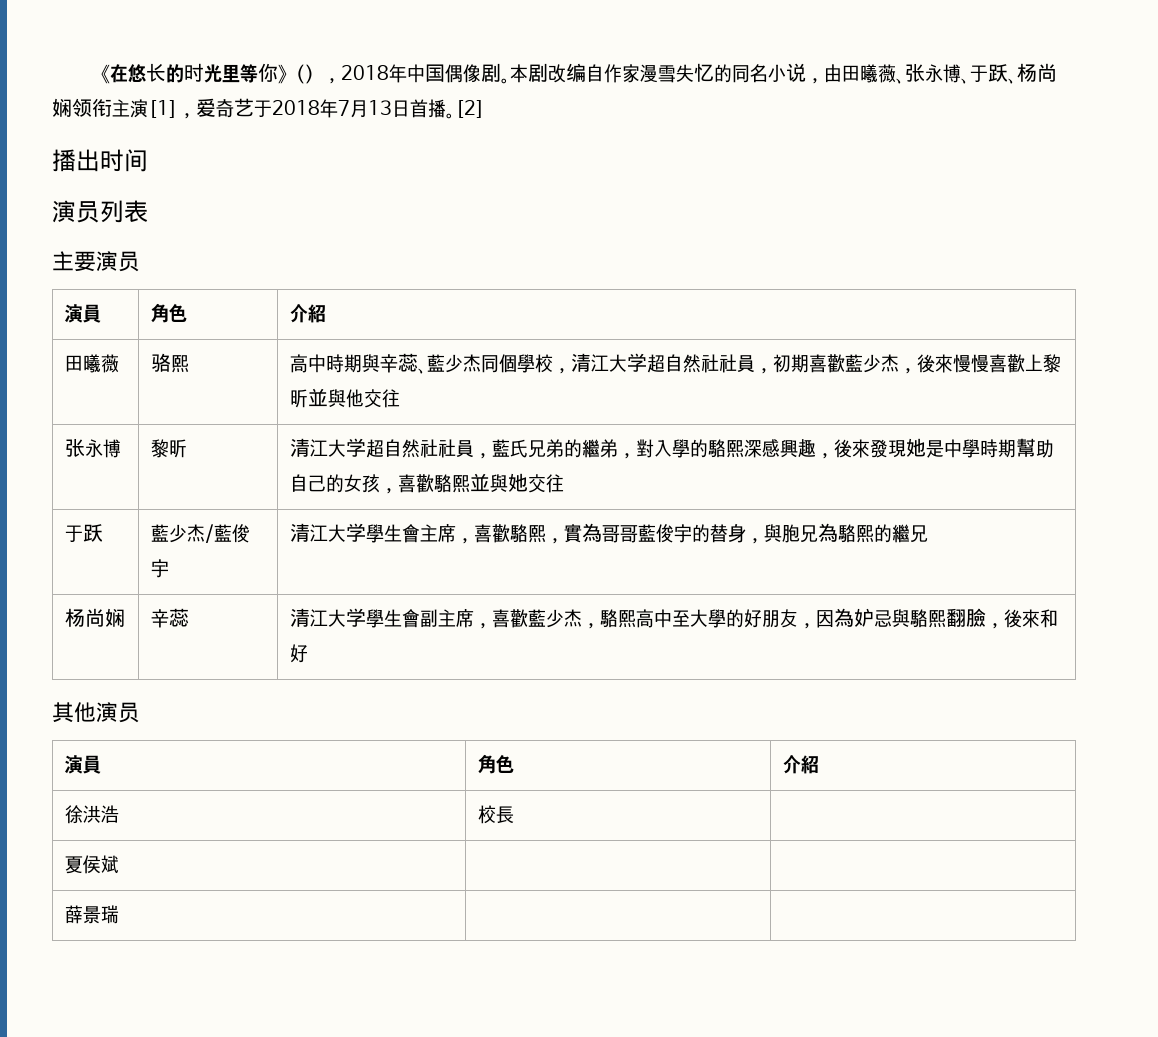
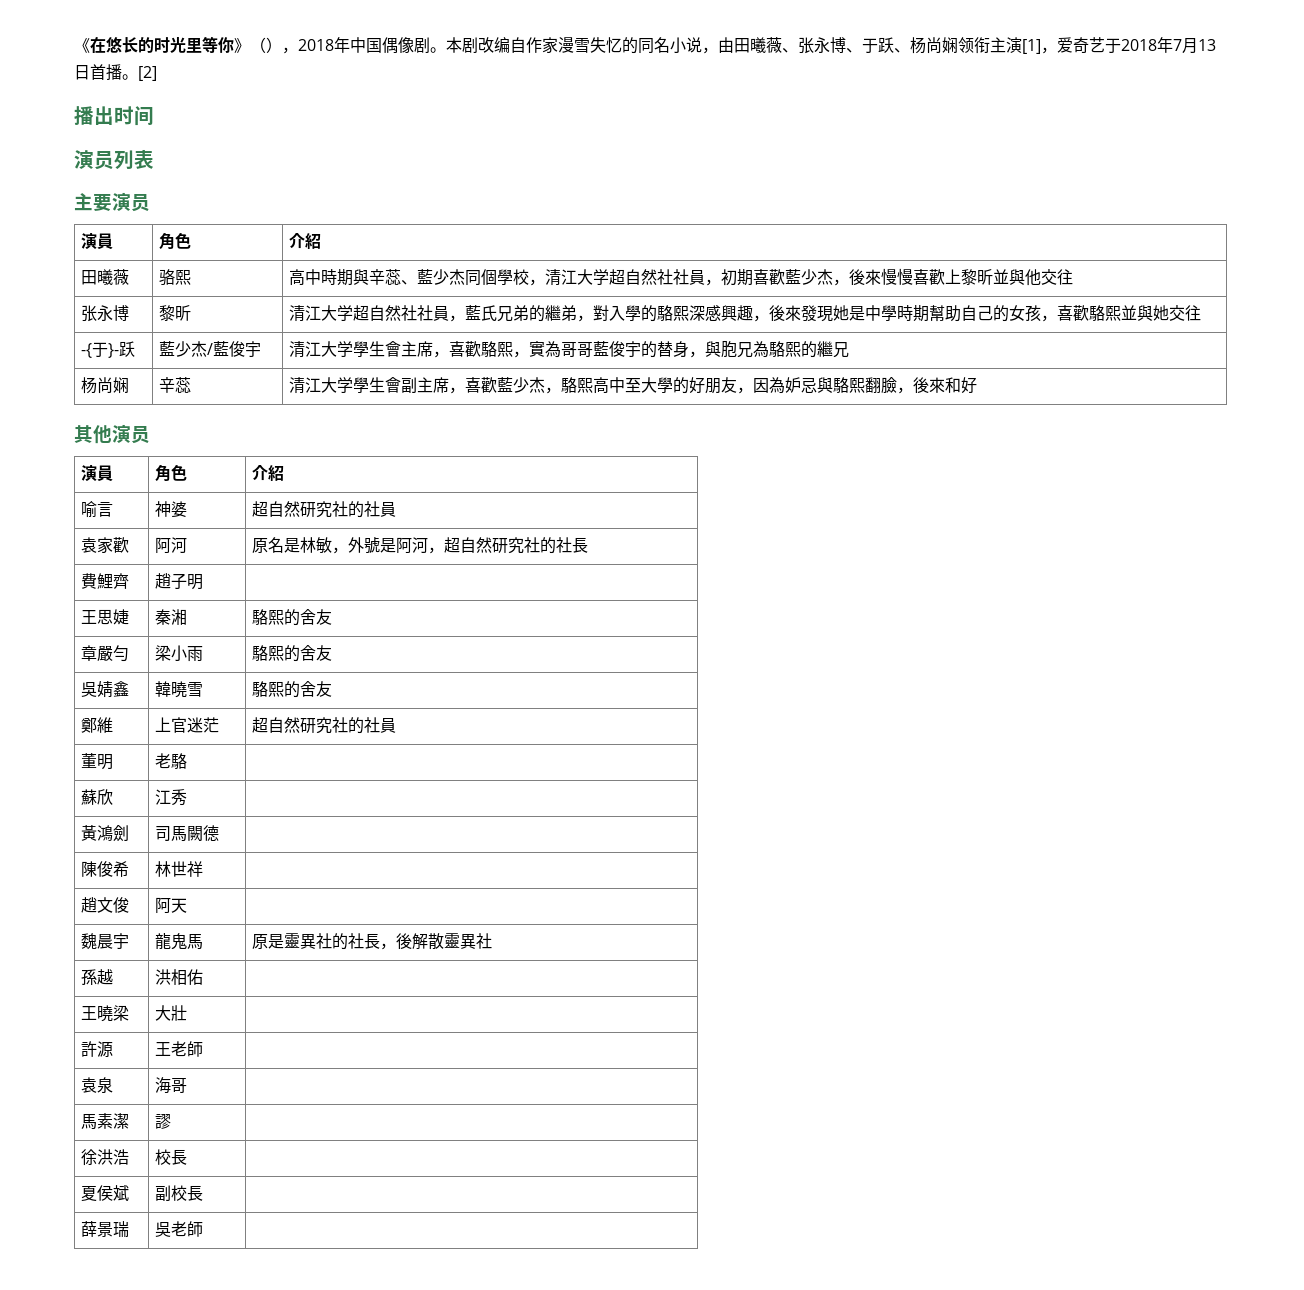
- 于跃 | 藍少杰/藍俊宇 | 清江大学學生會主席，喜歡駱熙，實為哥哥藍俊宇的替身，與胞兄為駱熙的繼兄
+ -{于}-跃 | 藍少杰/藍俊宇 | 清江大学學生會主席，喜歡駱熙，實為哥哥藍俊宇的替身，與胞兄為駱熙的繼兄
+ 喻言 | 神婆 | 超自然研究社的社員
+ 袁家歡 | 阿河 | 原名是林敏，外號是阿河，超自然研究社的社長
+ 費鯉齊 | 趙子明 |
+ 王思婕 | 秦湘 | 駱熙的舍友
+ 章嚴勻 | 梁小雨 | 駱熙的舍友
+ 吳婧鑫 | 韓曉雪 | 駱熙的舍友
+ 鄭維 | 上官迷茫 | 超自然研究社的社員
+ 董明 | 老駱 |
+ 蘇欣 | 江秀 |
+ 黃鴻劍 | 司馬闕德 |
+ 陳俊希 | 林世祥 |
+ 趙文俊 | 阿天 |
+ 魏晨宇 | 龍鬼馬 | 原是靈異社的社長，後解散靈異社
+ 孫越 | 洪相佑 |
+ 王曉梁 | 大壯 |
+ 許源 | 王老師 |
+ 袁泉 | 海哥 |
+ 馬素潔 | 謬 |
- 夏侯斌 | |
+ 夏侯斌 | 副校長 |
- 薛景瑞 | |
+ 薛景瑞 | 吳老師 |

